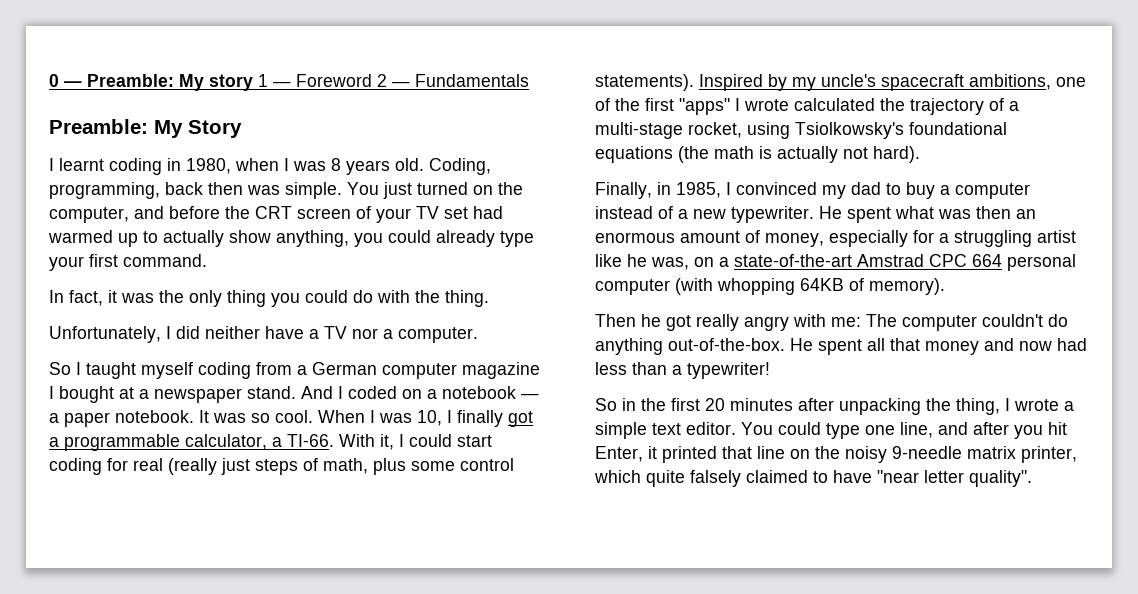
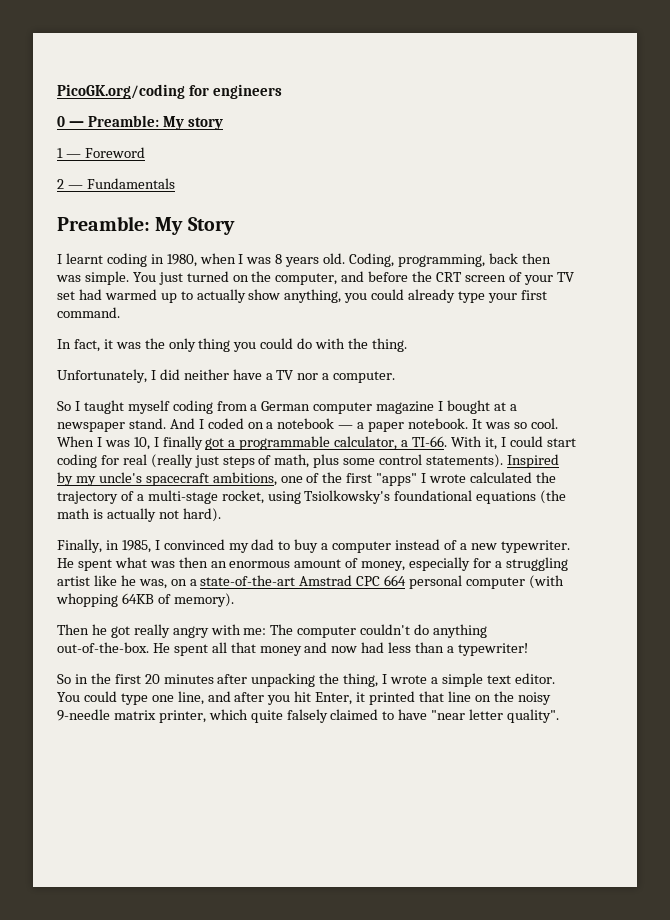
+ PicoGK.org/coding for engineers
- 0 — Preamble: My story 1 — Foreword 2 — Fundamentals
+ 0 — Preamble: My story
+ 1 — Foreword
+ 2 — Fundamentals

